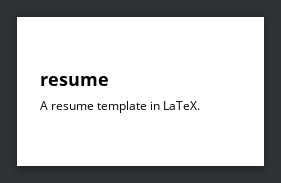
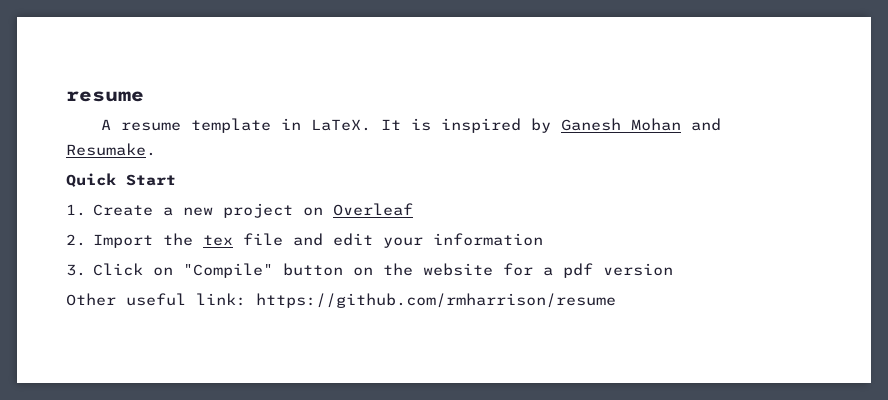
+ It is inspired by Ganesh Mohan and Resumake.
+ Quick Start
+ 1. Create a new project on Overleaf
+ 2. Import the tex file and edit your information
+ 3. Click on "Compile" button on the website for a pdf version
+ Other useful link: https://github.com/rmharrison/resume

